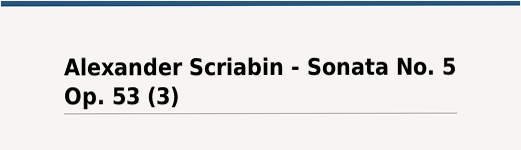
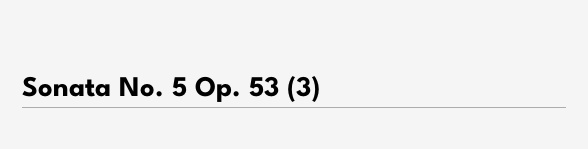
- Alexander Scriabin - Sonata No. 5 Op. 53 (3)
+ Sonata No. 5 Op. 53 (3)

